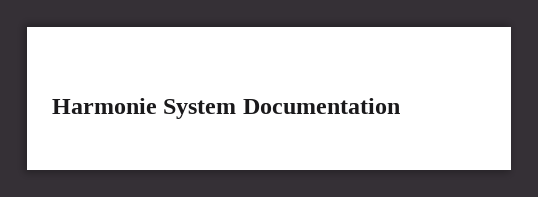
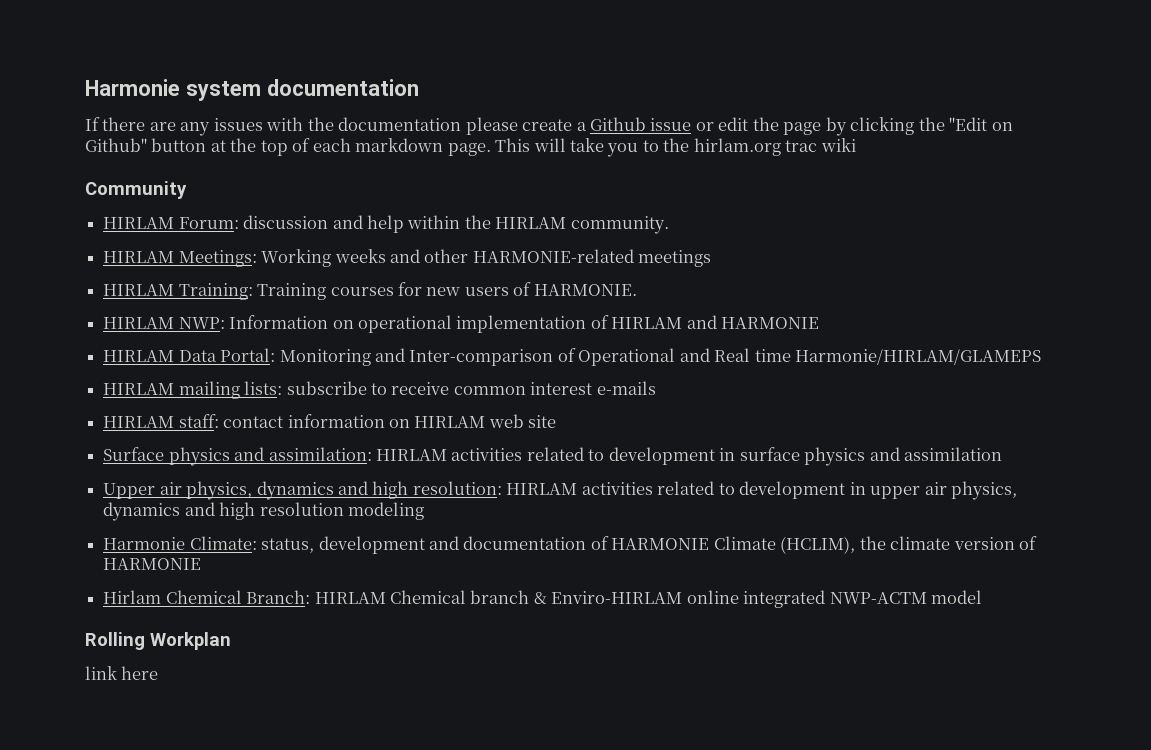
- Harmonie System Documentation
+ Harmonie system documentation
+ If there are any issues with the documentation please create a Github issue or edit the page by clicking the "Edit on Github" button at the top of each markdown page. This will take you to the hirlam.org trac wiki
+ Community
+ HIRLAM Forum: discussion and help within the HIRLAM community.
+ HIRLAM Meetings: Working weeks and other HARMONIE-related meetings
+ HIRLAM Training: Training courses for new users of HARMONIE.
+ HIRLAM NWP: Information on operational implementation of HIRLAM and HARMONIE
+ HIRLAM Data Portal: Monitoring and Inter-comparison of Operational and Real time Harmonie/HIRLAM/GLAMEPS
+ HIRLAM mailing lists: subscribe to receive common interest e-mails
+ HIRLAM staff: contact information on HIRLAM web site
+ Surface physics and assimilation: HIRLAM activities related to development in surface physics and assimilation
+ Upper air physics, dynamics and high resolution: HIRLAM activities related to development in upper air physics, dynamics and high resolution modeling
+ Harmonie Climate: status, development and documentation of HARMONIE Climate (HCLIM), the climate version of HARMONIE
+ Hirlam Chemical Branch: HIRLAM Chemical branch & Enviro-HIRLAM online integrated NWP-ACTM model
+ Rolling Workplan
+ link here

